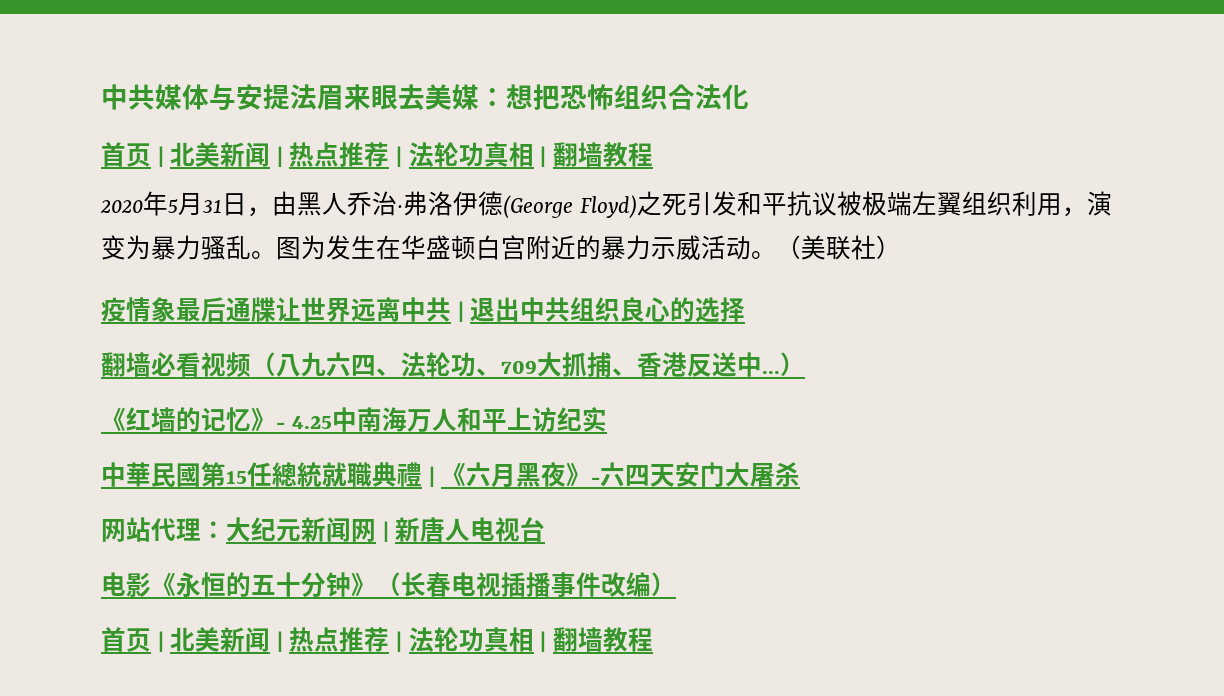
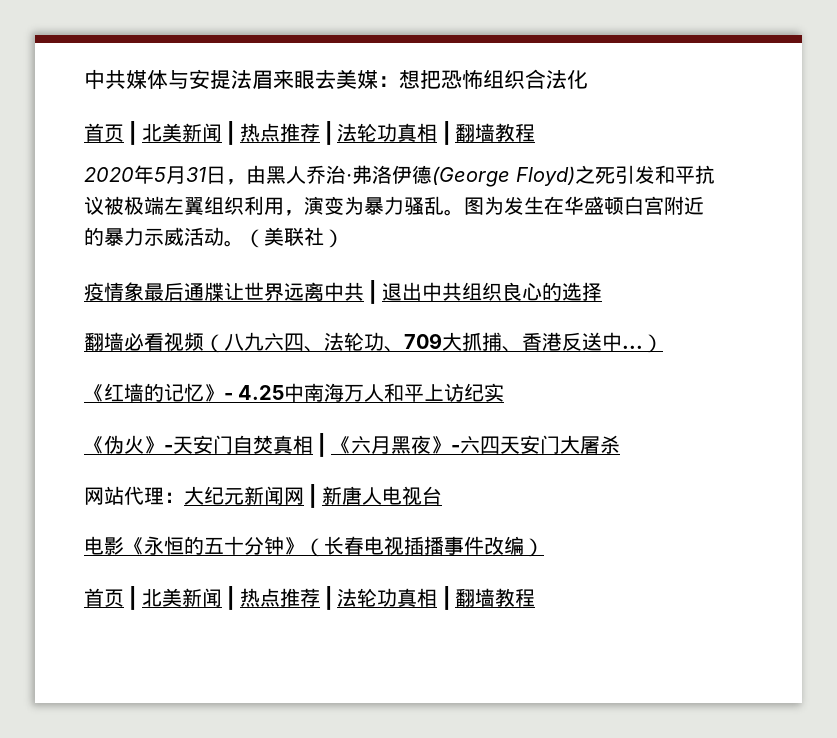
- 中華民國第15任總統就職典禮 | 《六月黑夜》-六四天安门大屠杀
+ 《伪火》-天安门自焚真相 | 《六月黑夜》-六四天安门大屠杀

